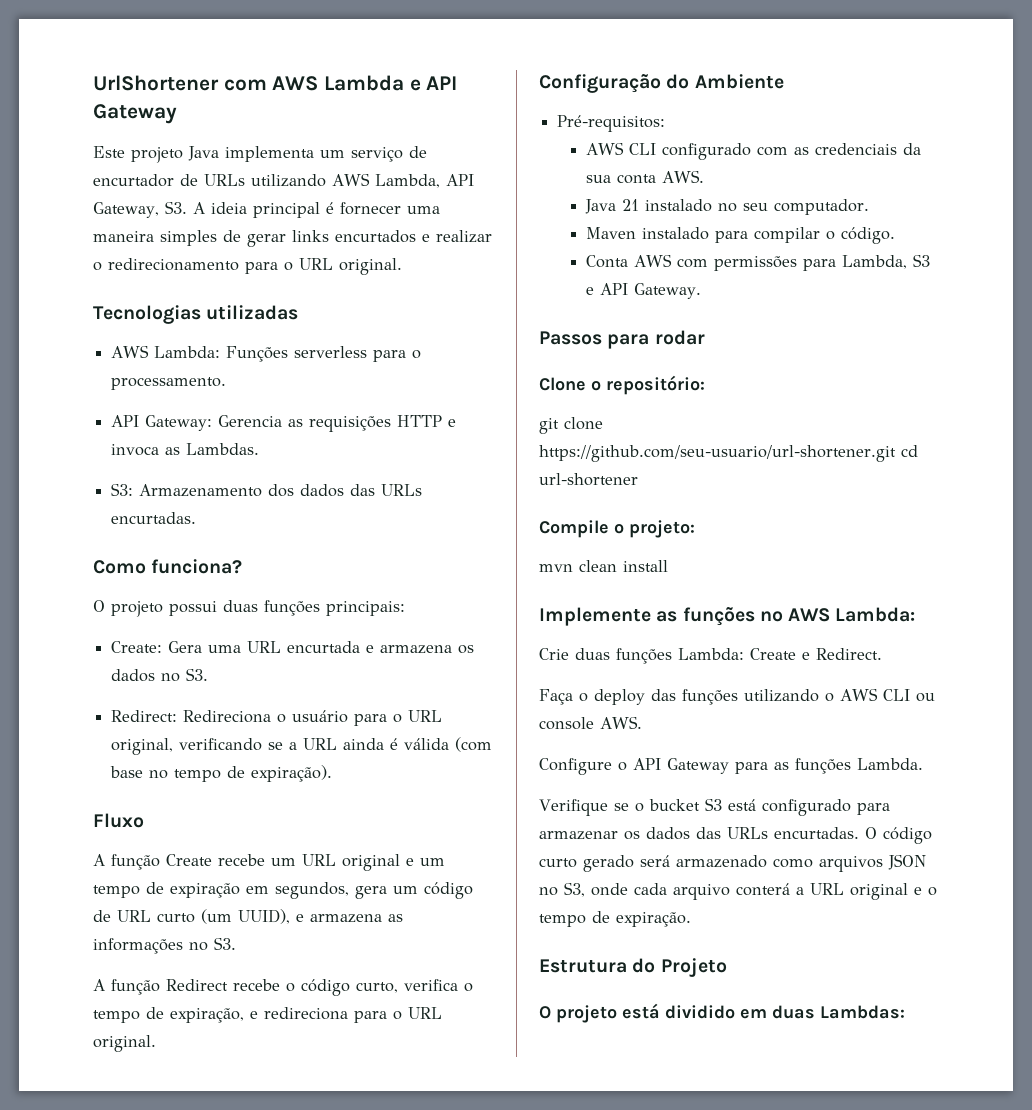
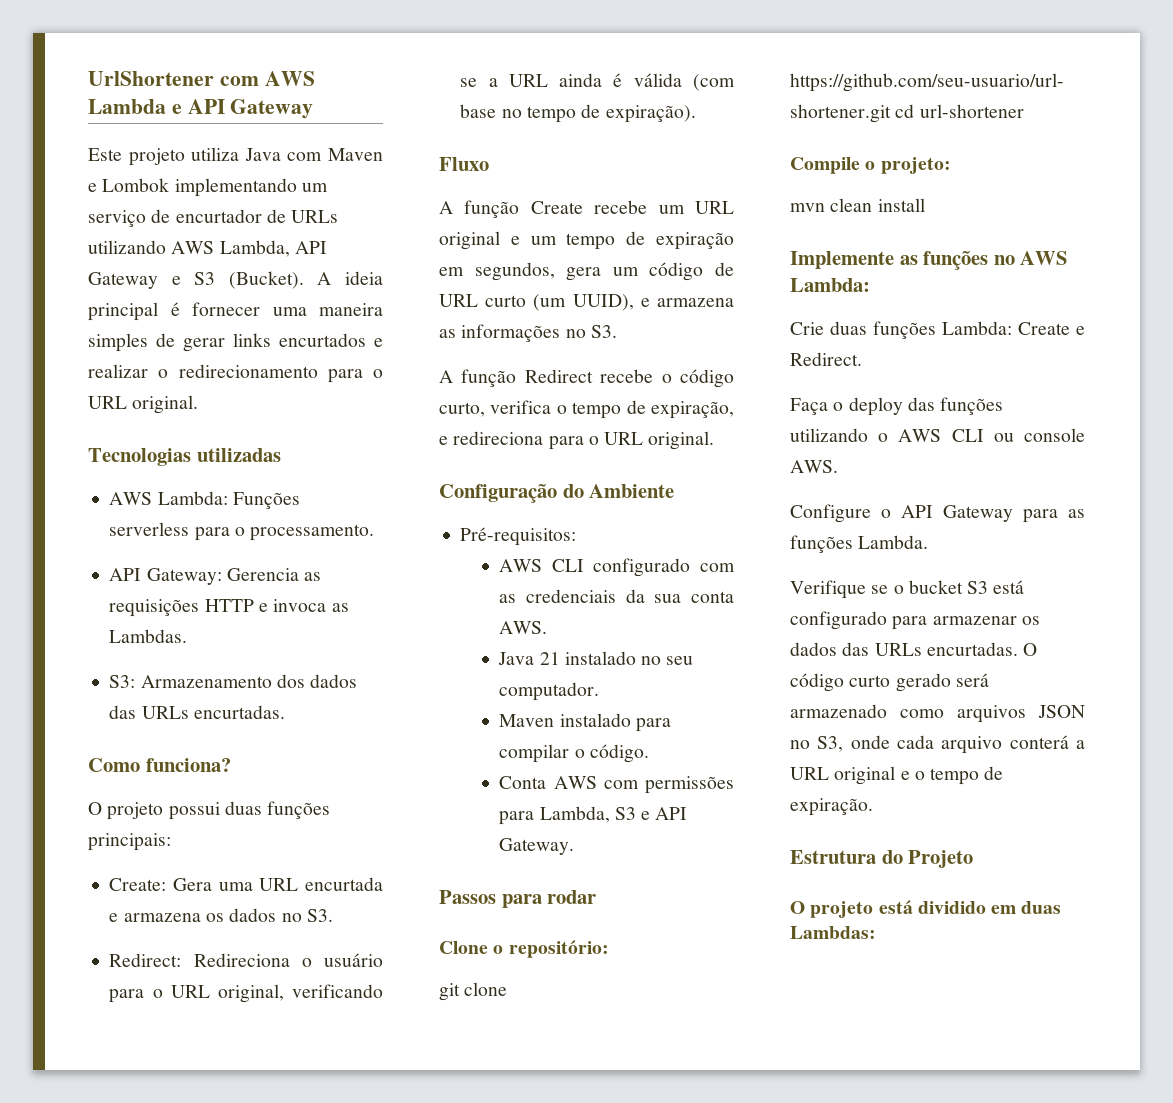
- Este projeto Java implementa um serviço de encurtador de URLs utilizando AWS Lambda, API Gateway, S3. A ideia principal é fornecer uma maneira simples de gerar links encurtados e realizar o redirecionamento para o URL original.
+ Este projeto utiliza Java com Maven e Lombok implementando um serviço de encurtador de URLs utilizando AWS Lambda, API Gateway e S3 (Bucket). A ideia principal é fornecer uma maneira simples de gerar links encurtados e realizar o redirecionamento para o URL original.

